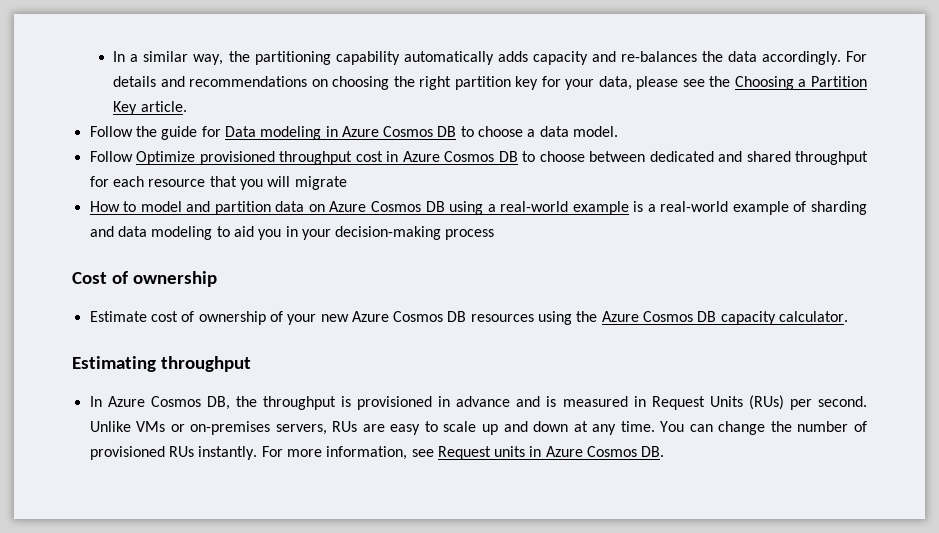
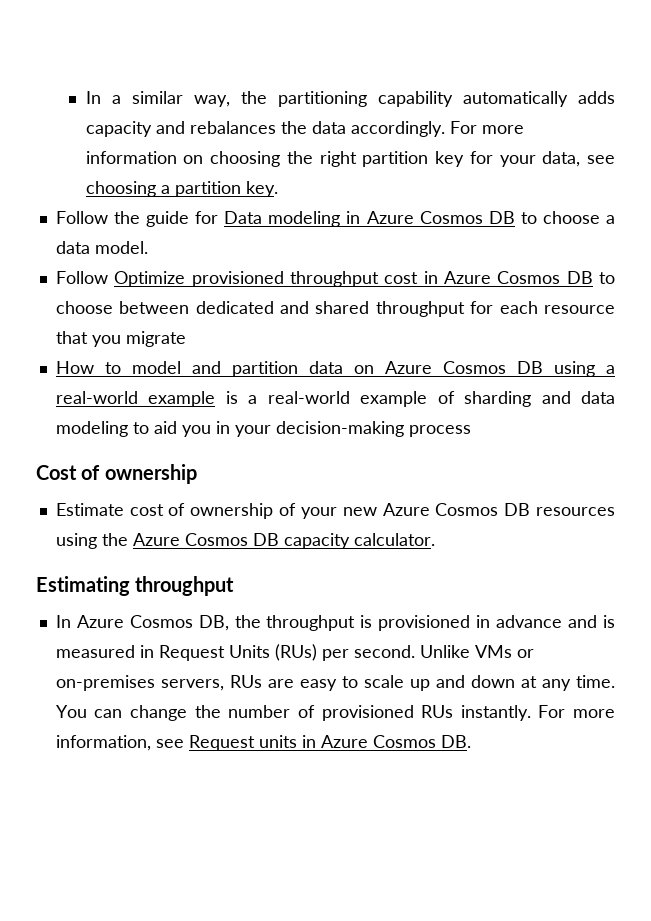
- In a similar way, the partitioning capability automatically adds capacity and re-balances the data accordingly.
+ In a similar way, the partitioning capability automatically adds capacity and rebalances the data accordingly.
- For details and recommendations on choosing the right partition key for your data, please see the Choosing a Partition Key article.
+ For more information on choosing the right partition key for your data, see choosing a partition key.
- Follow Optimize provisioned throughput cost in Azure Cosmos DB to choose between dedicated and shared throughput for each resource that you will migrate
+ Follow Optimize provisioned throughput cost in Azure Cosmos DB to choose between dedicated and shared throughput for each resource that you migrate

